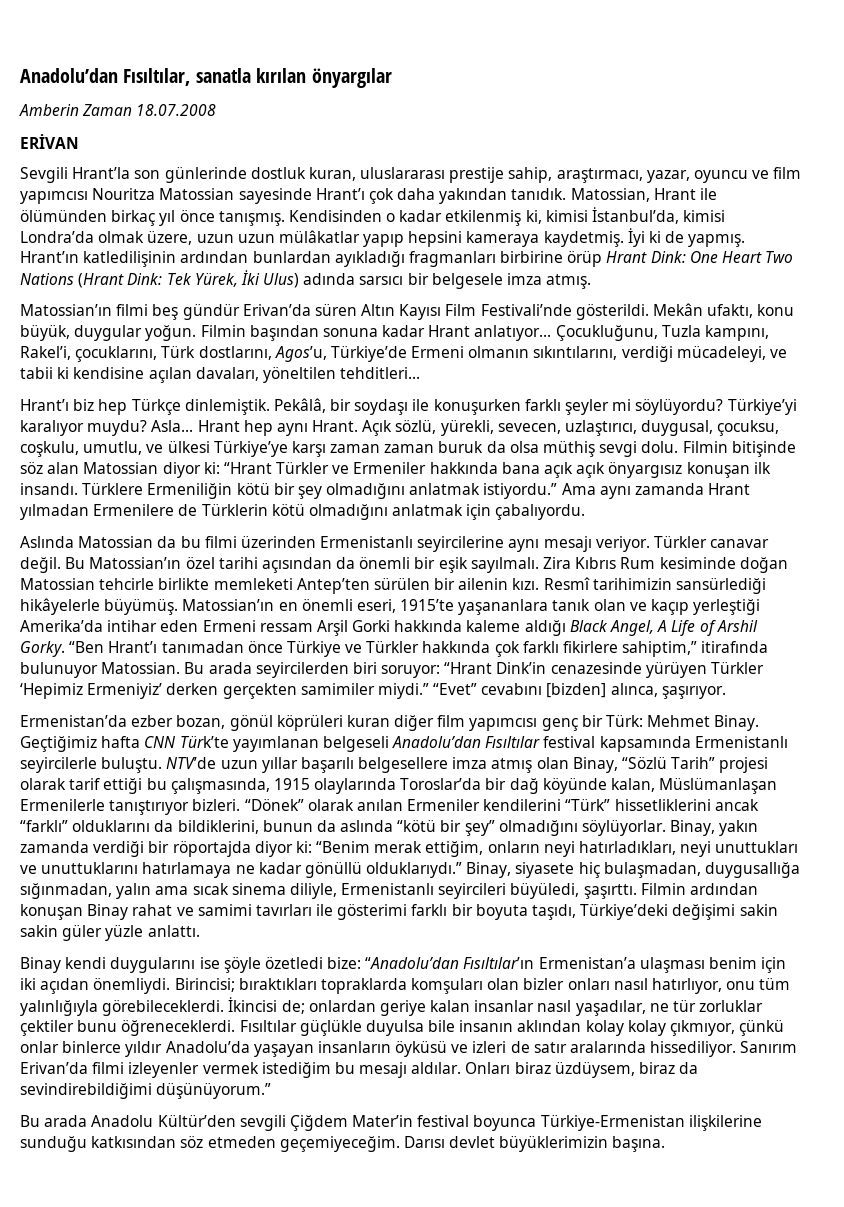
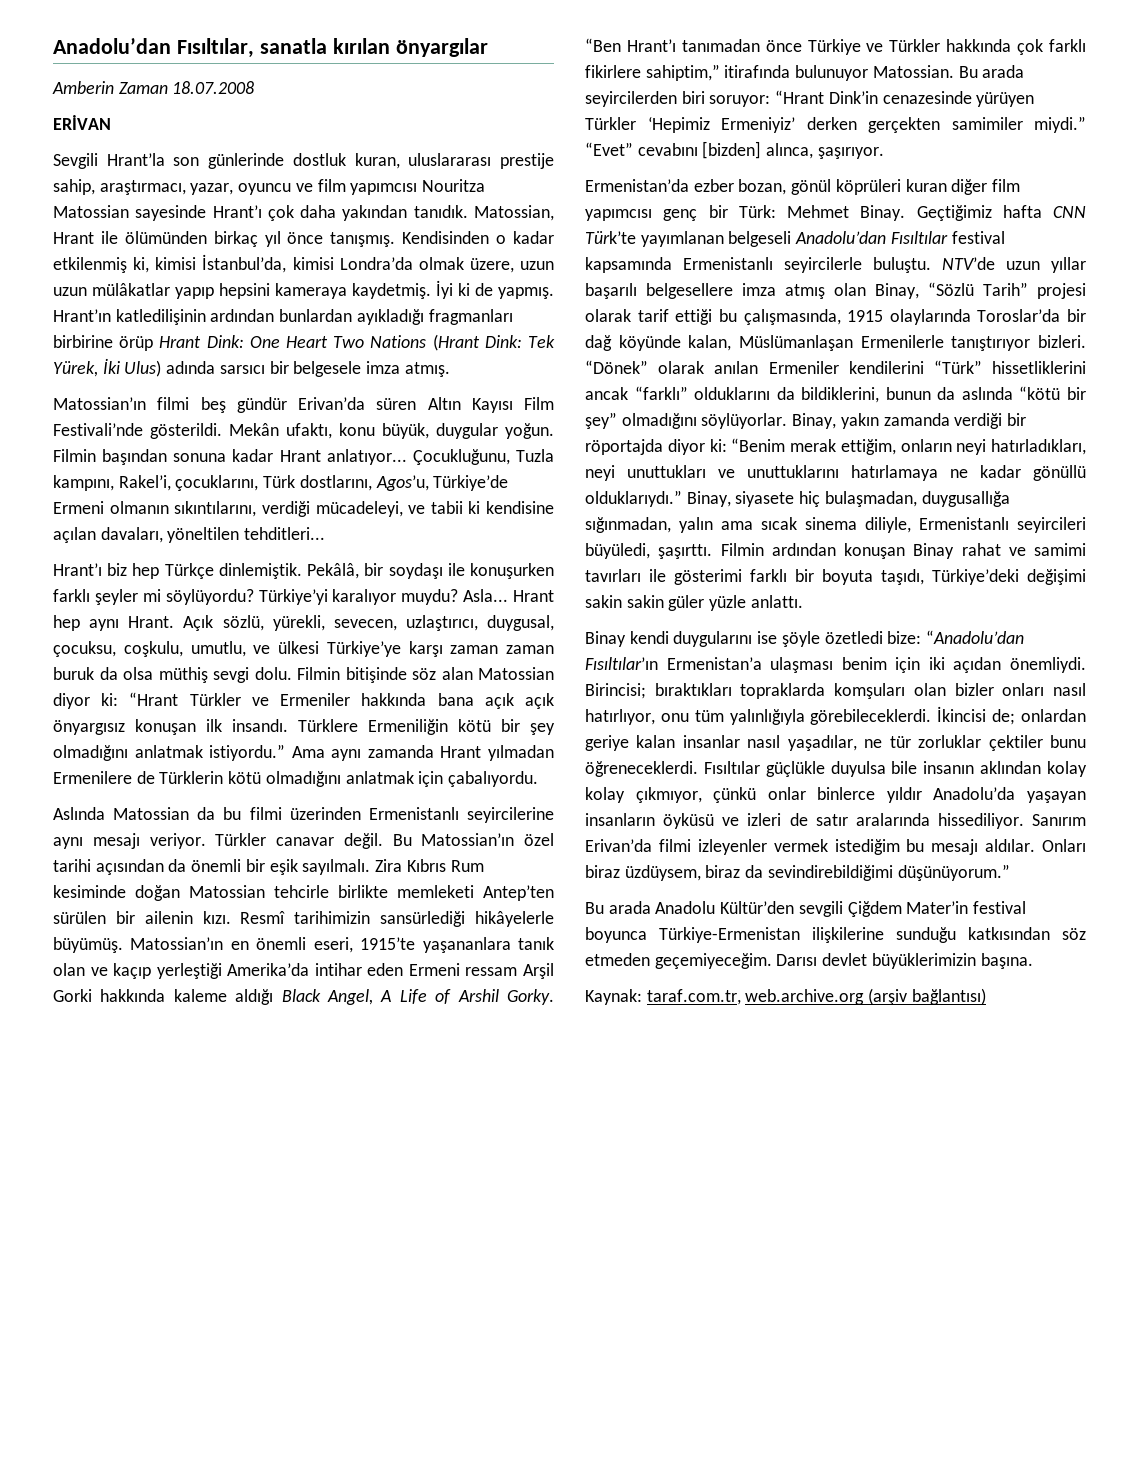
+ Kaynak: taraf.com.tr, web.archive.org (arşiv bağlantısı)

